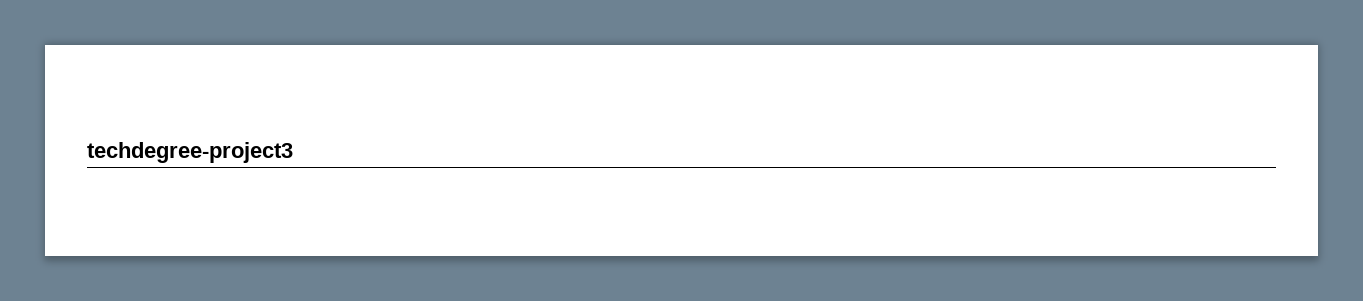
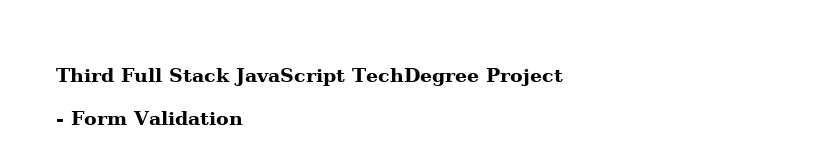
- techdegree-project3
+ Third Full Stack JavaScript TechDegree Project
+ - Form Validation

